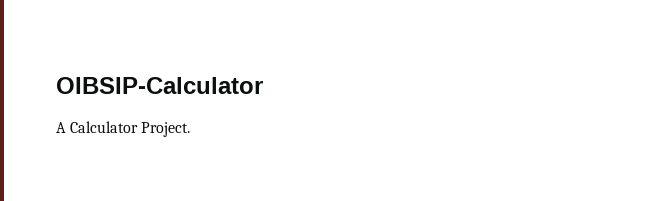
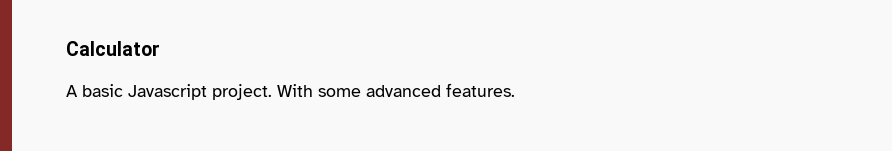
- OIBSIP-Calculator
+ Calculator
- A Calculator Project.
+ A basic Javascript project. With some advanced features.

